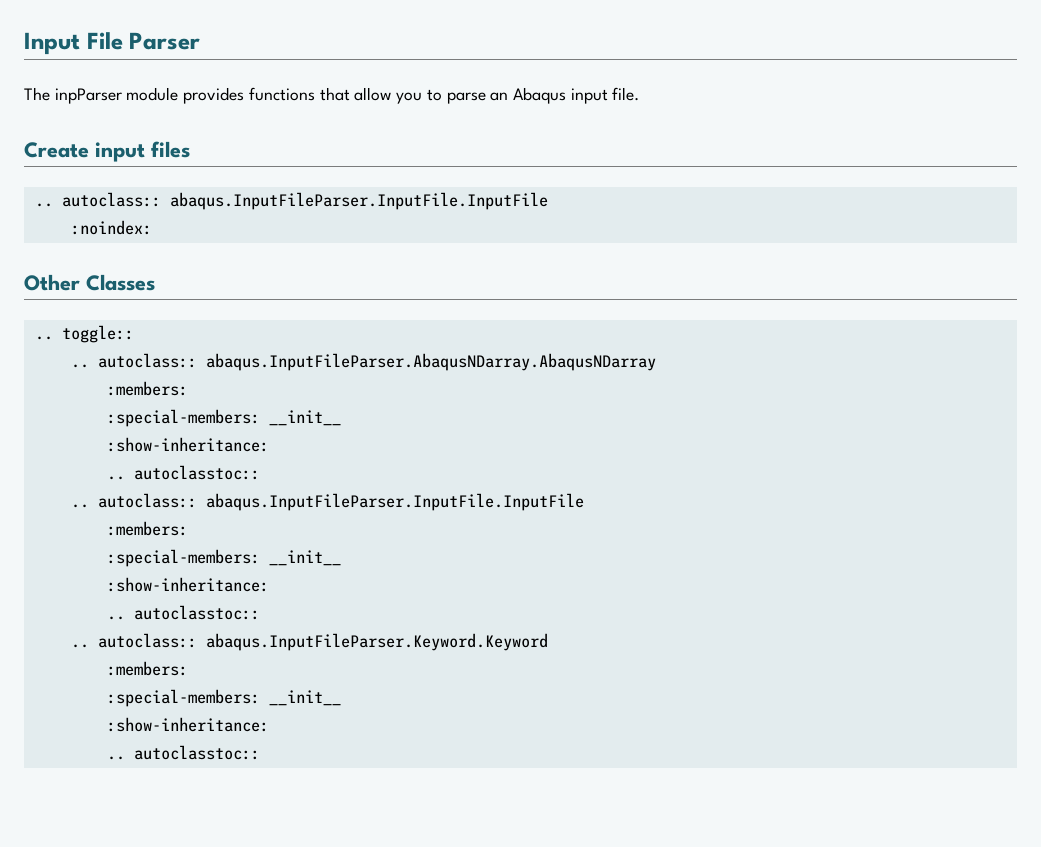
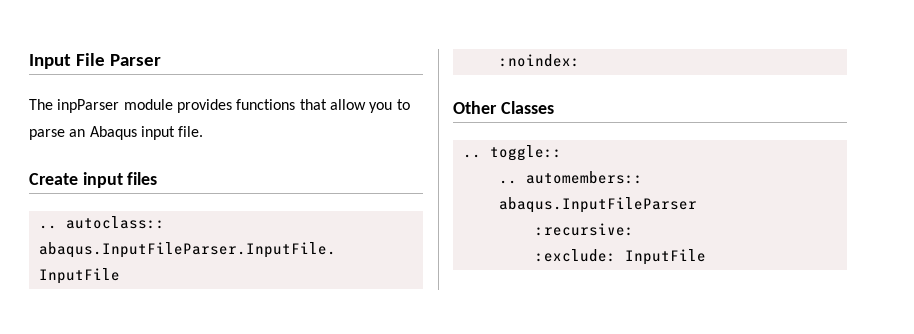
- .. autoclass:: abaqus.InputFileParser.AbaqusNDarray.AbaqusNDarray
- :members:
- :special-members: __init__
- :show-inheritance:
- .. autoclasstoc::
- .. autoclass:: abaqus.InputFileParser.InputFile.InputFile
- :members:
- :special-members: __init__
- :show-inheritance:
- .. autoclasstoc::
- .. autoclass:: abaqus.InputFileParser.Keyword.Keyword
- :members:
- :special-members: __init__
- :show-inheritance:
- .. autoclasstoc::
+ .. automembers:: abaqus.InputFileParser
+ :recursive:
+ :exclude: InputFile

